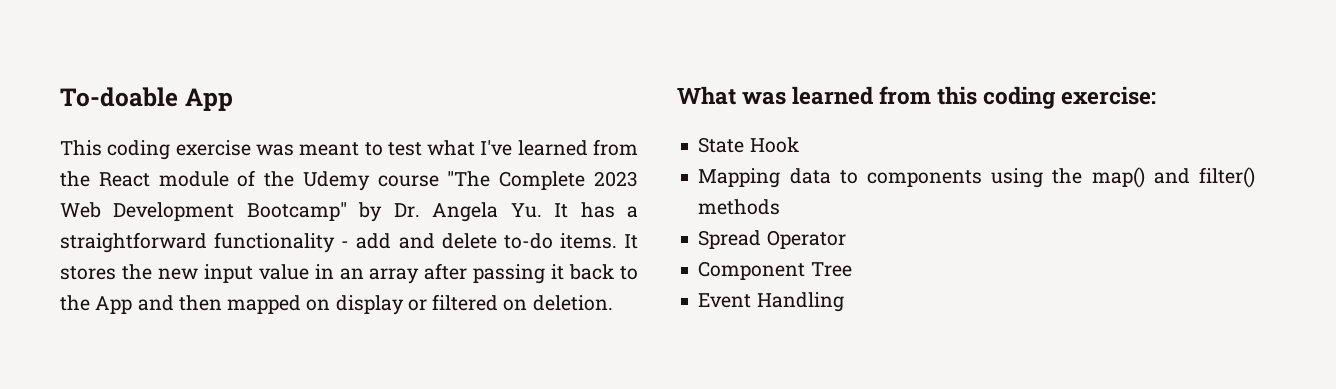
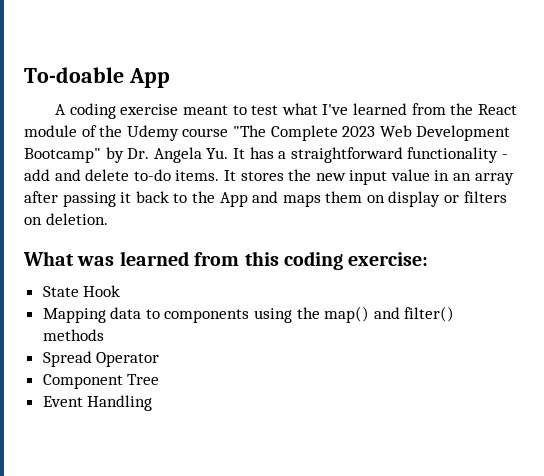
- This coding exercise was meant to test what I've learned from the React module of the Udemy course "The Complete 2023 Web Development Bootcamp" by Dr. Angela Yu. It has a straightforward functionality - add and delete to-do items.
+ A coding exercise meant to test what I've learned from the React module of the Udemy course "The Complete 2023 Web Development Bootcamp" by Dr. Angela Yu. It has a straightforward functionality - add and delete to-do items.
- It stores the new input value in an array after passing it back to the App and then mapped on display or filtered on deletion.
+ It stores the new input value in an array after passing it back to the App and maps them on display or filters on deletion.

